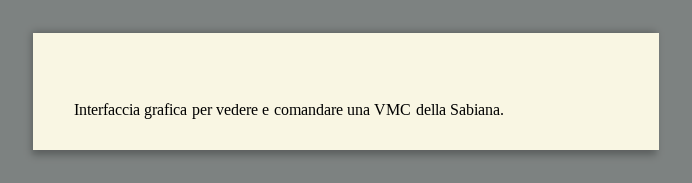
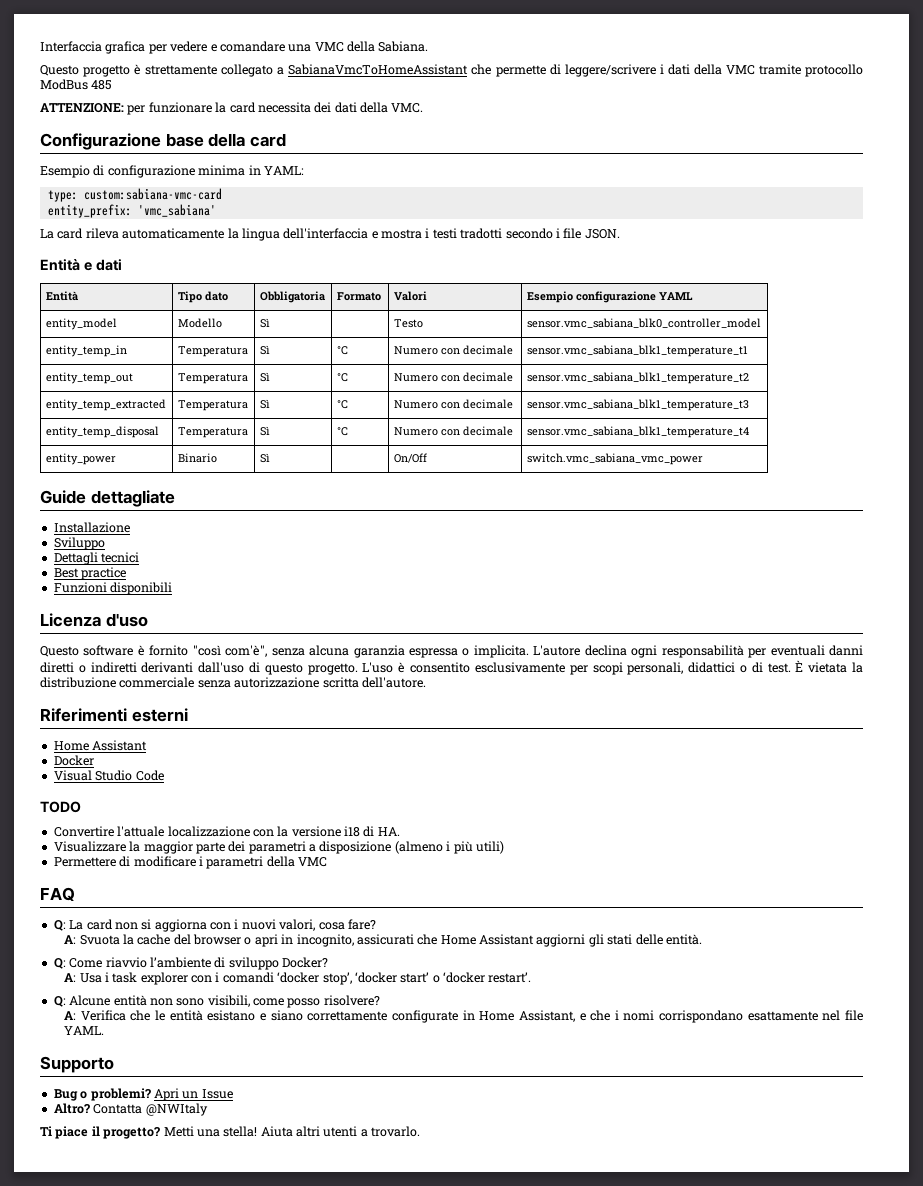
+ Questo progetto è strettamente collegato a SabianaVmcToHomeAssistant che permette di leggere/scrivere i dati della VMC tramite protocollo ModBus 485
+ ATTENZIONE: per funzionare la card necessita dei dati della VMC.
+ Configurazione base della card
+ Esempio di configurazione minima in YAML:
+ type: custom:sabiana-vmc-card
+ entity_prefix: 'vmc_sabiana'
+ La card rileva automaticamente la lingua dell'interfaccia e mostra i testi tradotti secondo i file JSON.
+ Entità e dati
+ Entità | Tipo dato | Obbligatoria | Formato | Valori | Esempio configurazione YAML
+ entity_model | Modello | Sì | | Testo | sensor.vmc_sabiana_blk0_controller_model
+ entity_temp_in | Temperatura | Sì | °C | Numero con decimale | sensor.vmc_sabiana_blk1_temperature_t1
+ entity_temp_out | Temperatura | Sì | °C | Numero con decimale | sensor.vmc_sabiana_blk1_temperature_t2
+ entity_temp_extracted | Temperatura | Sì | °C | Numero con decimale | sensor.vmc_sabiana_blk1_temperature_t3
+ entity_temp_disposal | Temperatura | Sì | °C | Numero con decimale | sensor.vmc_sabiana_blk1_temperature_t4
+ entity_power | Binario | Sì | | On/Off | switch.vmc_sabiana_vmc_power
+ Guide dettagliate
+ Installazione
+ Sviluppo
+ Dettagli tecnici
+ Best practice
+ Funzioni disponibili
+ Licenza d'uso
+ Questo software è fornito "così com'è", senza alcuna garanzia espressa o implicita. L'autore declina ogni responsabilità per eventuali danni diretti o indiretti derivanti dall'uso di questo progetto. L'uso è consentito esclusivamente per scopi personali, didattici o di test. È vietata la distribuzione commerciale senza autorizzazione scritta dell'autore.
+ Riferimenti esterni
+ Home Assistant
+ Docker
+ Visual Studio Code
+ TODO
+ Convertire l'attuale localizzazione con la versione i18 di HA.
+ Visualizzare la maggior parte dei parametri a disposizione (almeno i più utili)
+ Permettere di modificare i parametri della VMC
+ FAQ
+ Q: La card non si aggiorna con i nuovi valori, cosa fare?
+ A: Svuota la cache del browser o apri in incognito, assicurati che Home Assistant aggiorni gli stati delle entità.
+ Q: Come riavvio l’ambiente di sviluppo Docker?
+ A: Usa i task explorer con i comandi ‘docker stop’, ‘docker start’ o ‘docker restart’.
+ Q: Alcune entità non sono visibili, come posso risolvere?
+ A: Verifica che le entità esistano e siano correttamente configurate in Home Assistant, e che i nomi corrispondano esattamente nel file YAML.
+ Supporto
+ Bug o problemi? Apri un Issue
+ Altro? Contatta @NWItaly
+ Ti piace il progetto? Metti una stella! Aiuta altri utenti a trovarlo.

